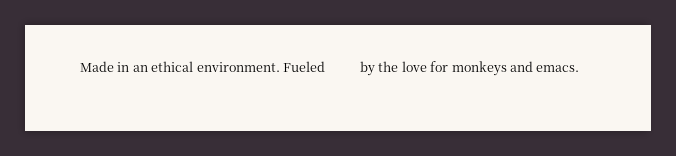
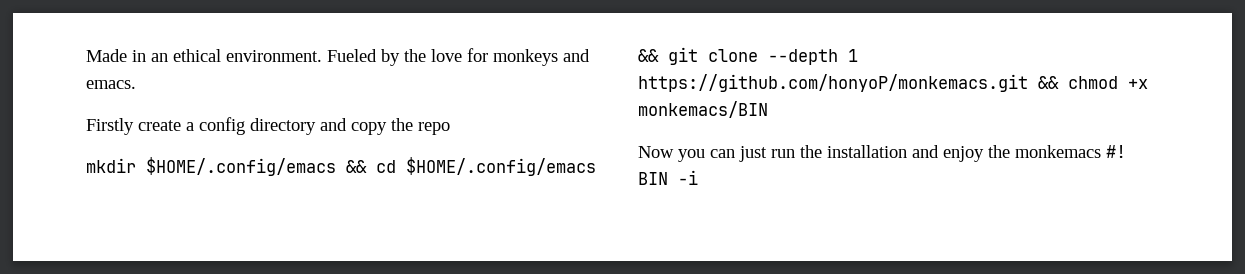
+ Firstly create a config directory and copy the repo
+ mkdir $HOME/.config/emacs && cd $HOME/.config/emacs && git clone --depth 1 https://github.com/honyoP/monkemacs.git && chmod +x monkemacs/BIN
+ Now you can just run the installation and enjoy the monkemacs #! BIN -i

